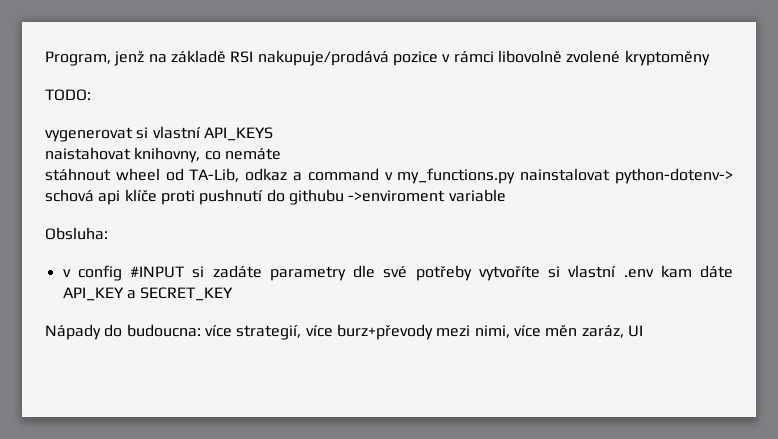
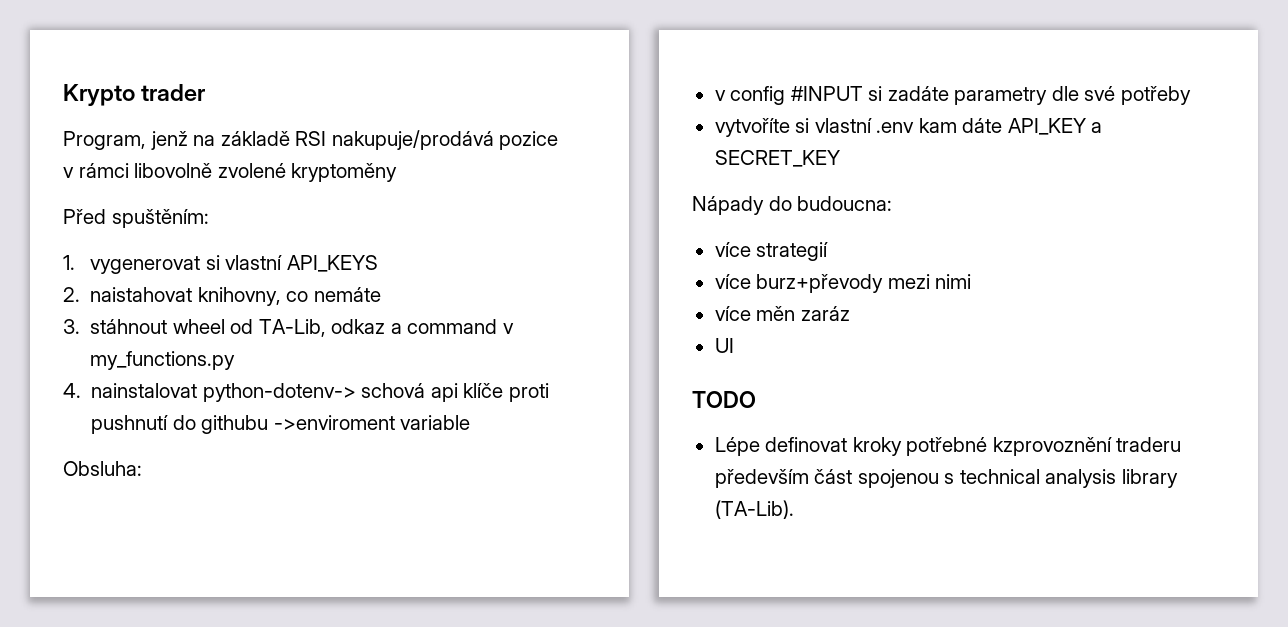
+ Krypto trader
- TODO:
- vygenerovat si vlastní API_KEYS
+ Před spuštěním:
+ 1. vygenerovat si vlastní API_KEYS
- naistahovat knihovny, co nemáte
+ 2. naistahovat knihovny, co nemáte
- stáhnout wheel od TA-Lib, odkaz a command v my_functions.py nainstalovat python-dotenv-> schová api klíče proti pushnutí do githubu ->enviroment variable
+ 3. stáhnout wheel od TA-Lib, odkaz a command v my_functions.py
+ 4. nainstalovat python-dotenv-> schová api klíče proti pushnutí do githubu ->enviroment variable
- v config #INPUT si zadáte parametry dle své potřeby vytvoříte si vlastní .env kam dáte API_KEY a SECRET_KEY
+ v config #INPUT si zadáte parametry dle své potřeby
+ vytvoříte si vlastní .env kam dáte API_KEY a SECRET_KEY
- Nápady do budoucna: více strategií, více burz+převody mezi nimi, více měn zaráz, UI
+ Nápady do budoucna:
+ více strategií
+ více burz+převody mezi nimi
+ více měn zaráz
+ UI
+ TODO
+ Lépe definovat kroky potřebné kzprovoznění traderu především část spojenou s technical analysis library (TA-Lib).

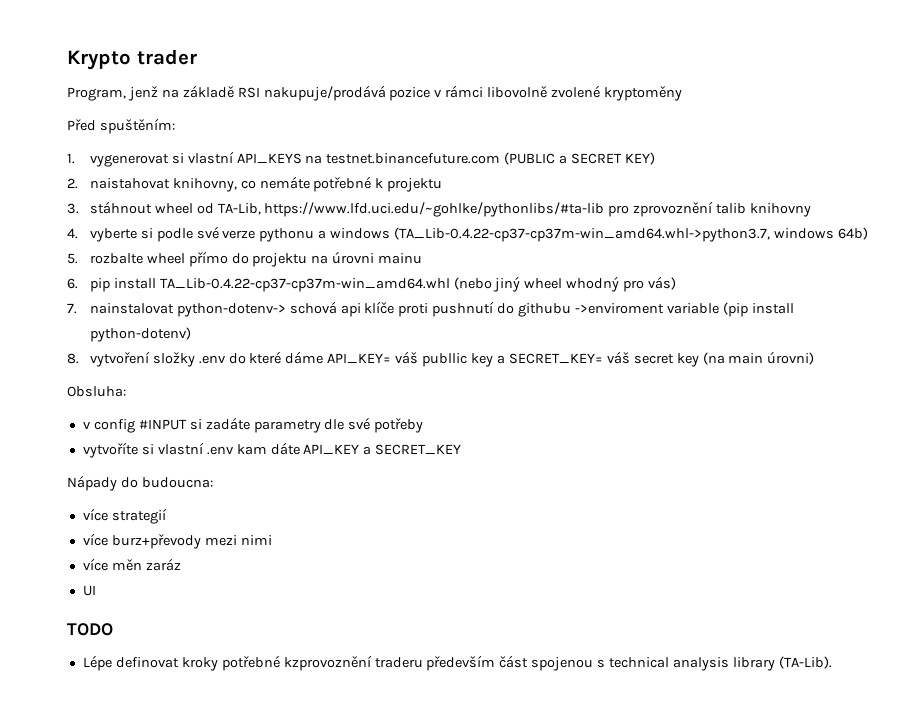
- 1. vygenerovat si vlastní API_KEYS
+ 1. vygenerovat si vlastní API_KEYS na testnet.binancefuture.com (PUBLIC a SECRET KEY)
- 2. naistahovat knihovny, co nemáte
+ 2. naistahovat knihovny, co nemáte potřebné k projektu
- 3. stáhnout wheel od TA-Lib, odkaz a command v my_functions.py
- 4. nainstalovat python-dotenv-> schová api klíče proti pushnutí do githubu ->enviroment variable
+ 3. stáhnout wheel od TA-Lib, https://www.lfd.uci.edu/~gohlke/pythonlibs/#ta-lib pro zprovoznění talib knihovny
+ 4. vyberte si podle své verze pythonu a windows (TA_Lib-0.4.22-cp37-cp37m-win_amd64.whl->python3.7, windows 64b)
+ 5. rozbalte wheel přímo do projektu na úrovni mainu
+ 6. pip install TA_Lib-0.4.22-cp37-cp37m-win_amd64.whl (nebo jiný wheel whodný pro vás)
+ 7. nainstalovat python-dotenv-> schová api klíče proti pushnutí do githubu ->enviroment variable (pip install python-dotenv)
+ 8. vytvoření složky .env do které dáme API_KEY= váš publlic key a SECRET_KEY= váš secret key (na main úrovni)

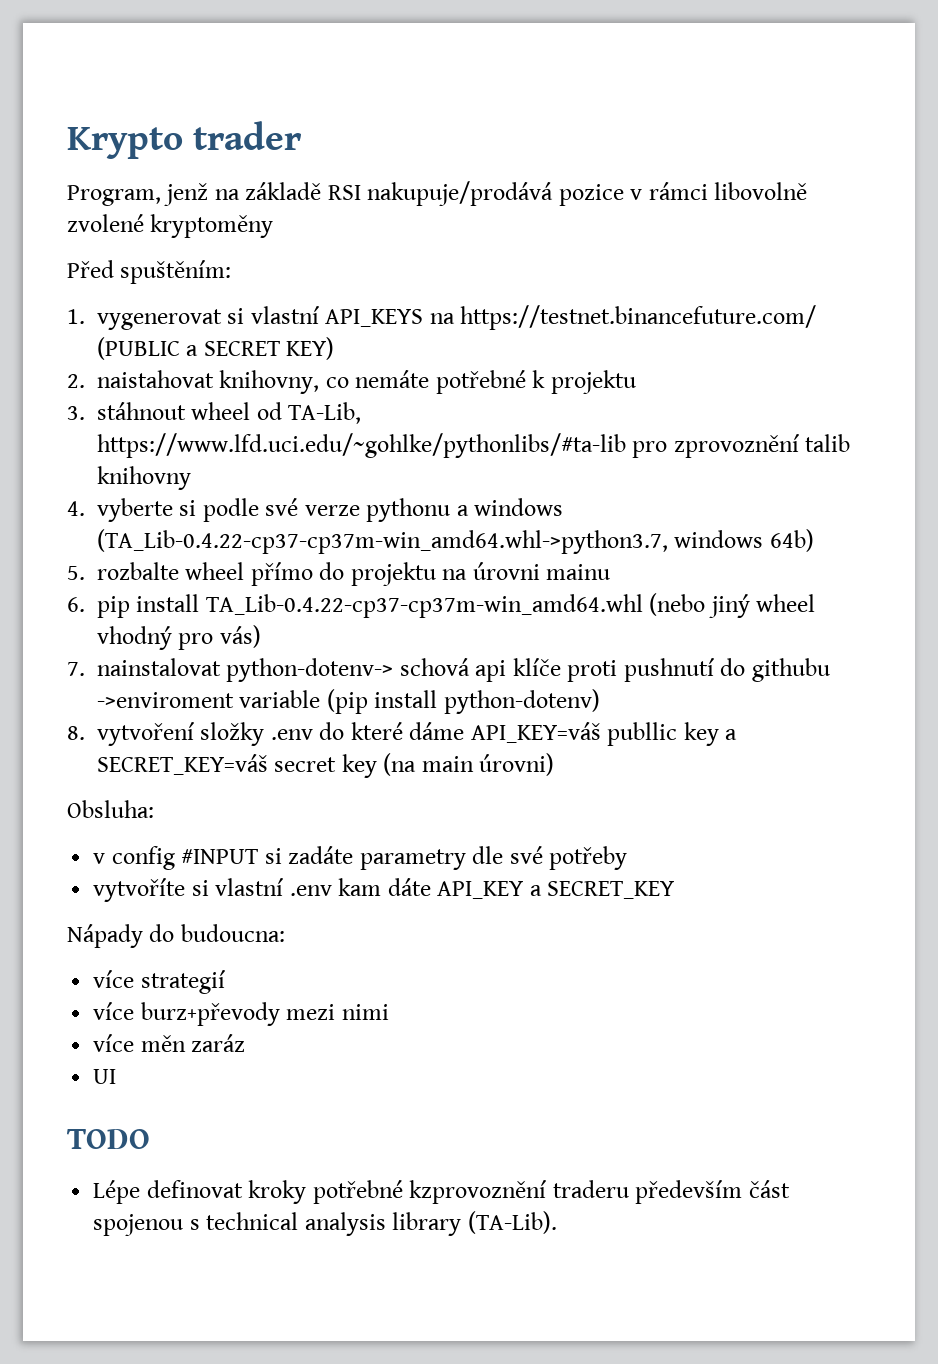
- 1. vygenerovat si vlastní API_KEYS na testnet.binancefuture.com (PUBLIC a SECRET KEY)
+ 1. vygenerovat si vlastní API_KEYS na https://testnet.binancefuture.com/ (PUBLIC a SECRET KEY)
- 6. pip install TA_Lib-0.4.22-cp37-cp37m-win_amd64.whl (nebo jiný wheel whodný pro vás)
+ 6. pip install TA_Lib-0.4.22-cp37-cp37m-win_amd64.whl (nebo jiný wheel vhodný pro vás)
- 8. vytvoření složky .env do které dáme API_KEY= váš publlic key a SECRET_KEY= váš secret key (na main úrovni)
+ 8. vytvoření složky .env do které dáme API_KEY=váš publlic key a SECRET_KEY=váš secret key (na main úrovni)

